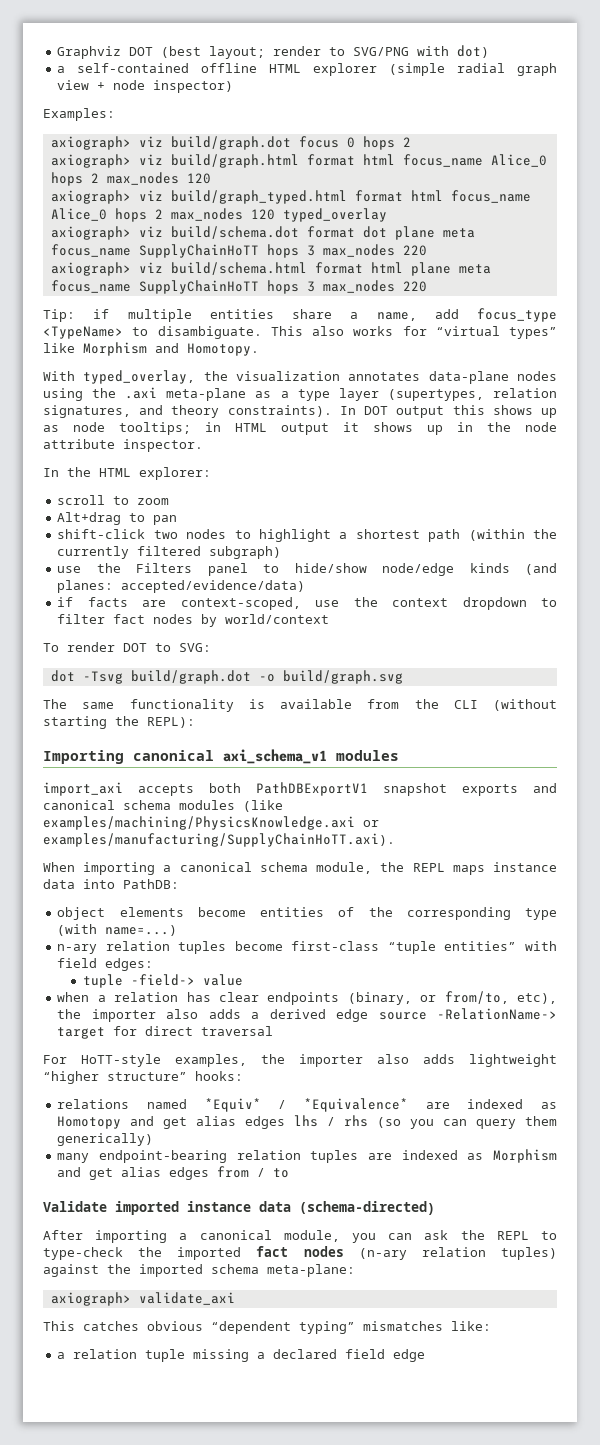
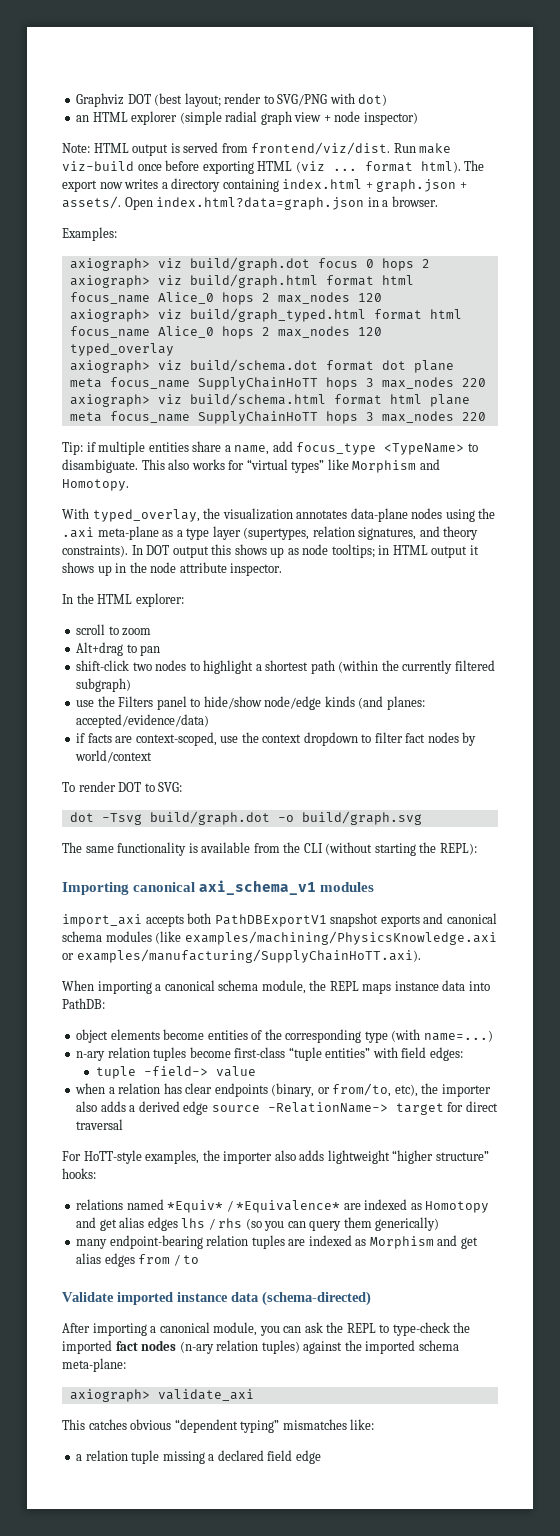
- a self-contained offline HTML explorer (simple radial graph view + node inspector)
+ an HTML explorer (simple radial graph view + node inspector)
+ Note: HTML output is served from frontend/viz/dist. Run make viz-build once before exporting HTML (viz ... format html). The export now writes a directory containing index.html + graph.json + assets/. Open index.html?data=graph.json in a browser.

